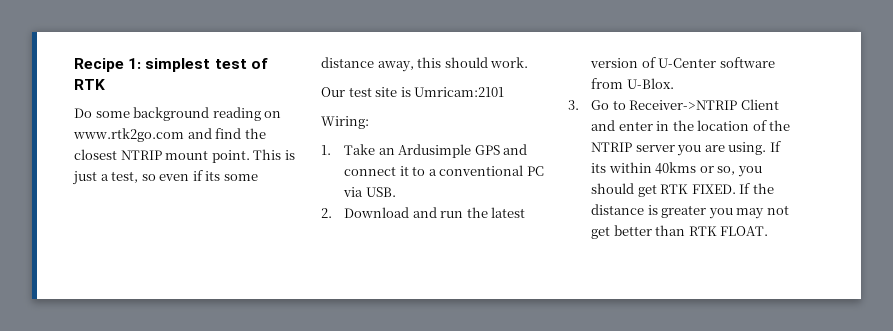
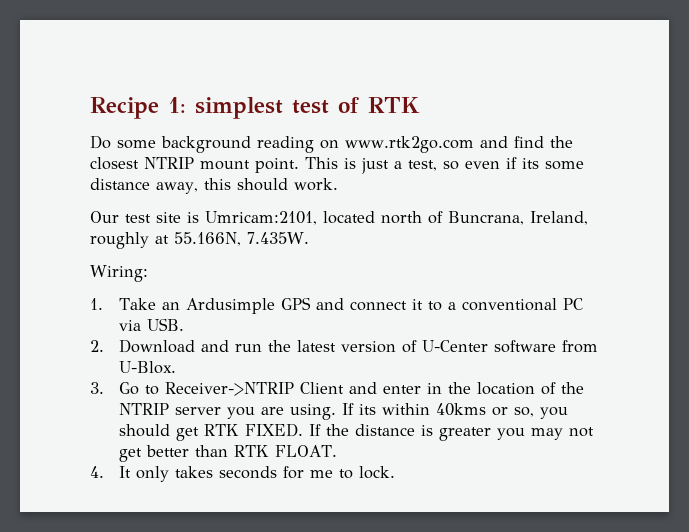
- Our test site is Umricam:2101
+ Our test site is Umricam:2101, located north of Buncrana, Ireland, roughly at 55.166N, 7.435W.
+ 4. It only takes seconds for me to lock.

